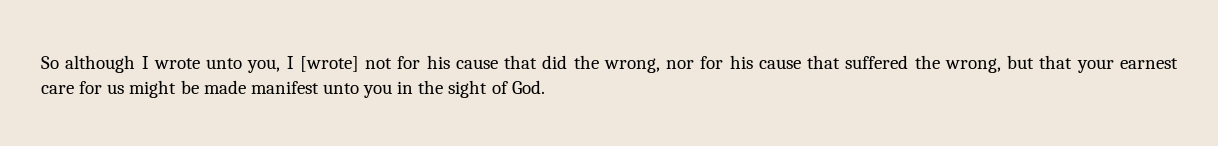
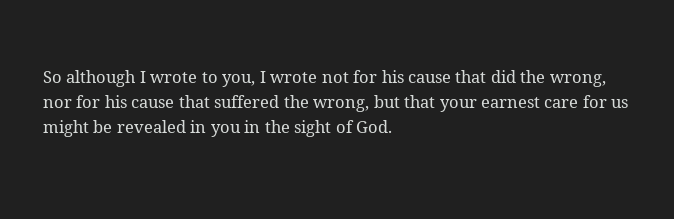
- So although I wrote unto you, I [wrote] not for his cause that did the wrong, nor for his cause that suffered the wrong, but that your earnest care for us might be made manifest unto you in the sight of God.
+ So although I wrote to you, I wrote not for his cause that did the wrong, nor for his cause that suffered the wrong, but that your earnest care for us might be revealed in you in the sight of God.

